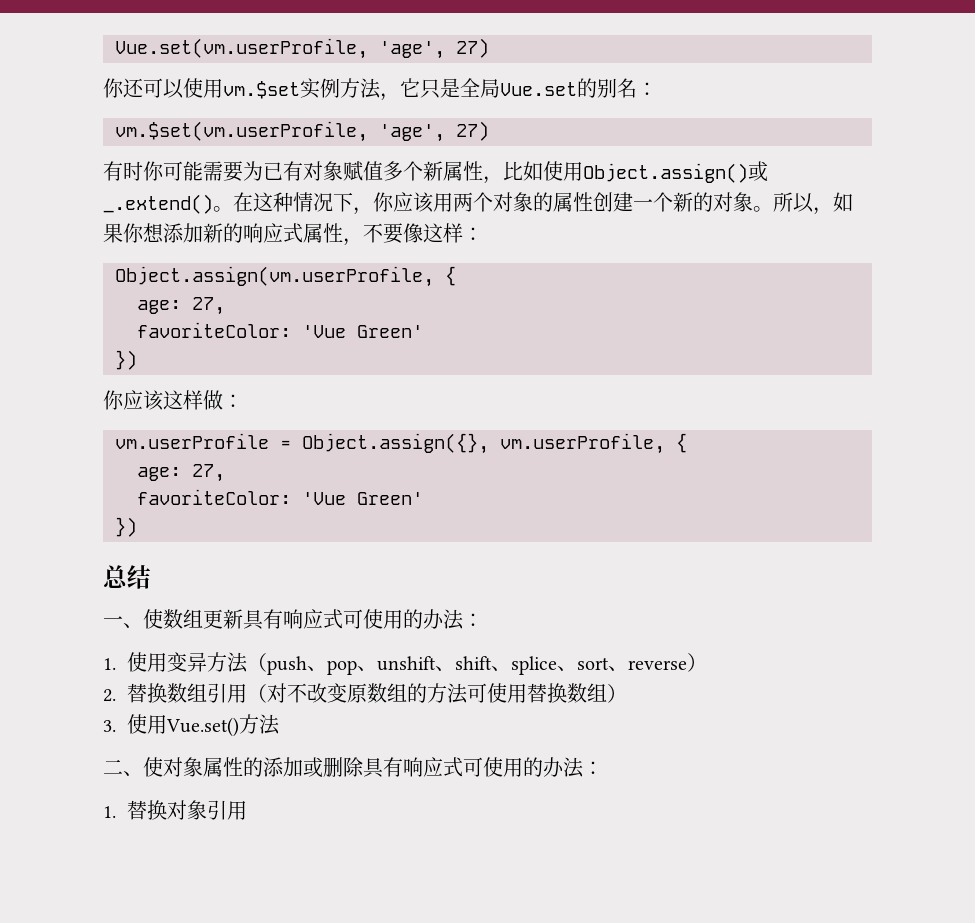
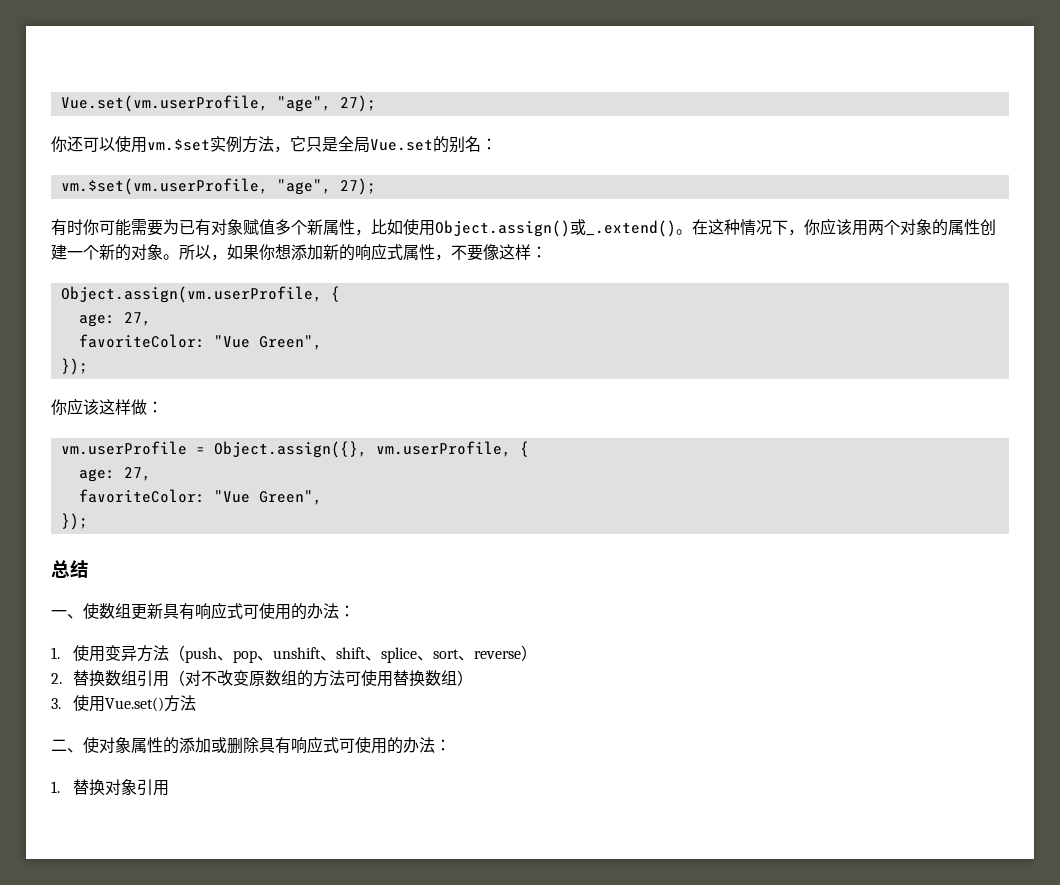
- Vue.set(vm.userProfile, 'age', 27)
+ Vue.set(vm.userProfile, "age", 27);
- vm.$set(vm.userProfile, 'age', 27)
+ vm.$set(vm.userProfile, "age", 27);
  Object.assign(vm.userProfile, {
  age: 27,
- favoriteColor: 'Vue Green'
- })
+ favoriteColor: "Vue Green",
+ });
  vm.userProfile = Object.assign({}, vm.userProfile, {
  age: 27,
- favoriteColor: 'Vue Green'
- })
+ favoriteColor: "Vue Green",
+ });

